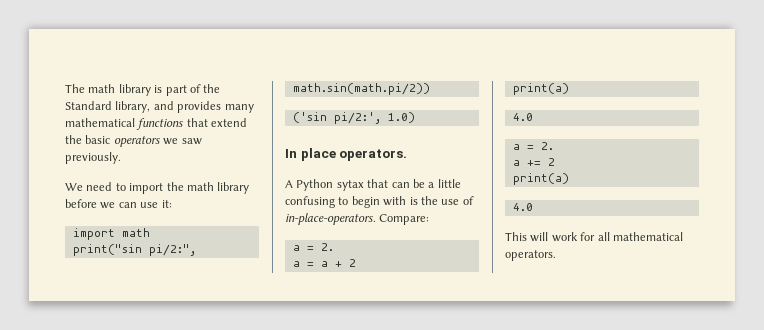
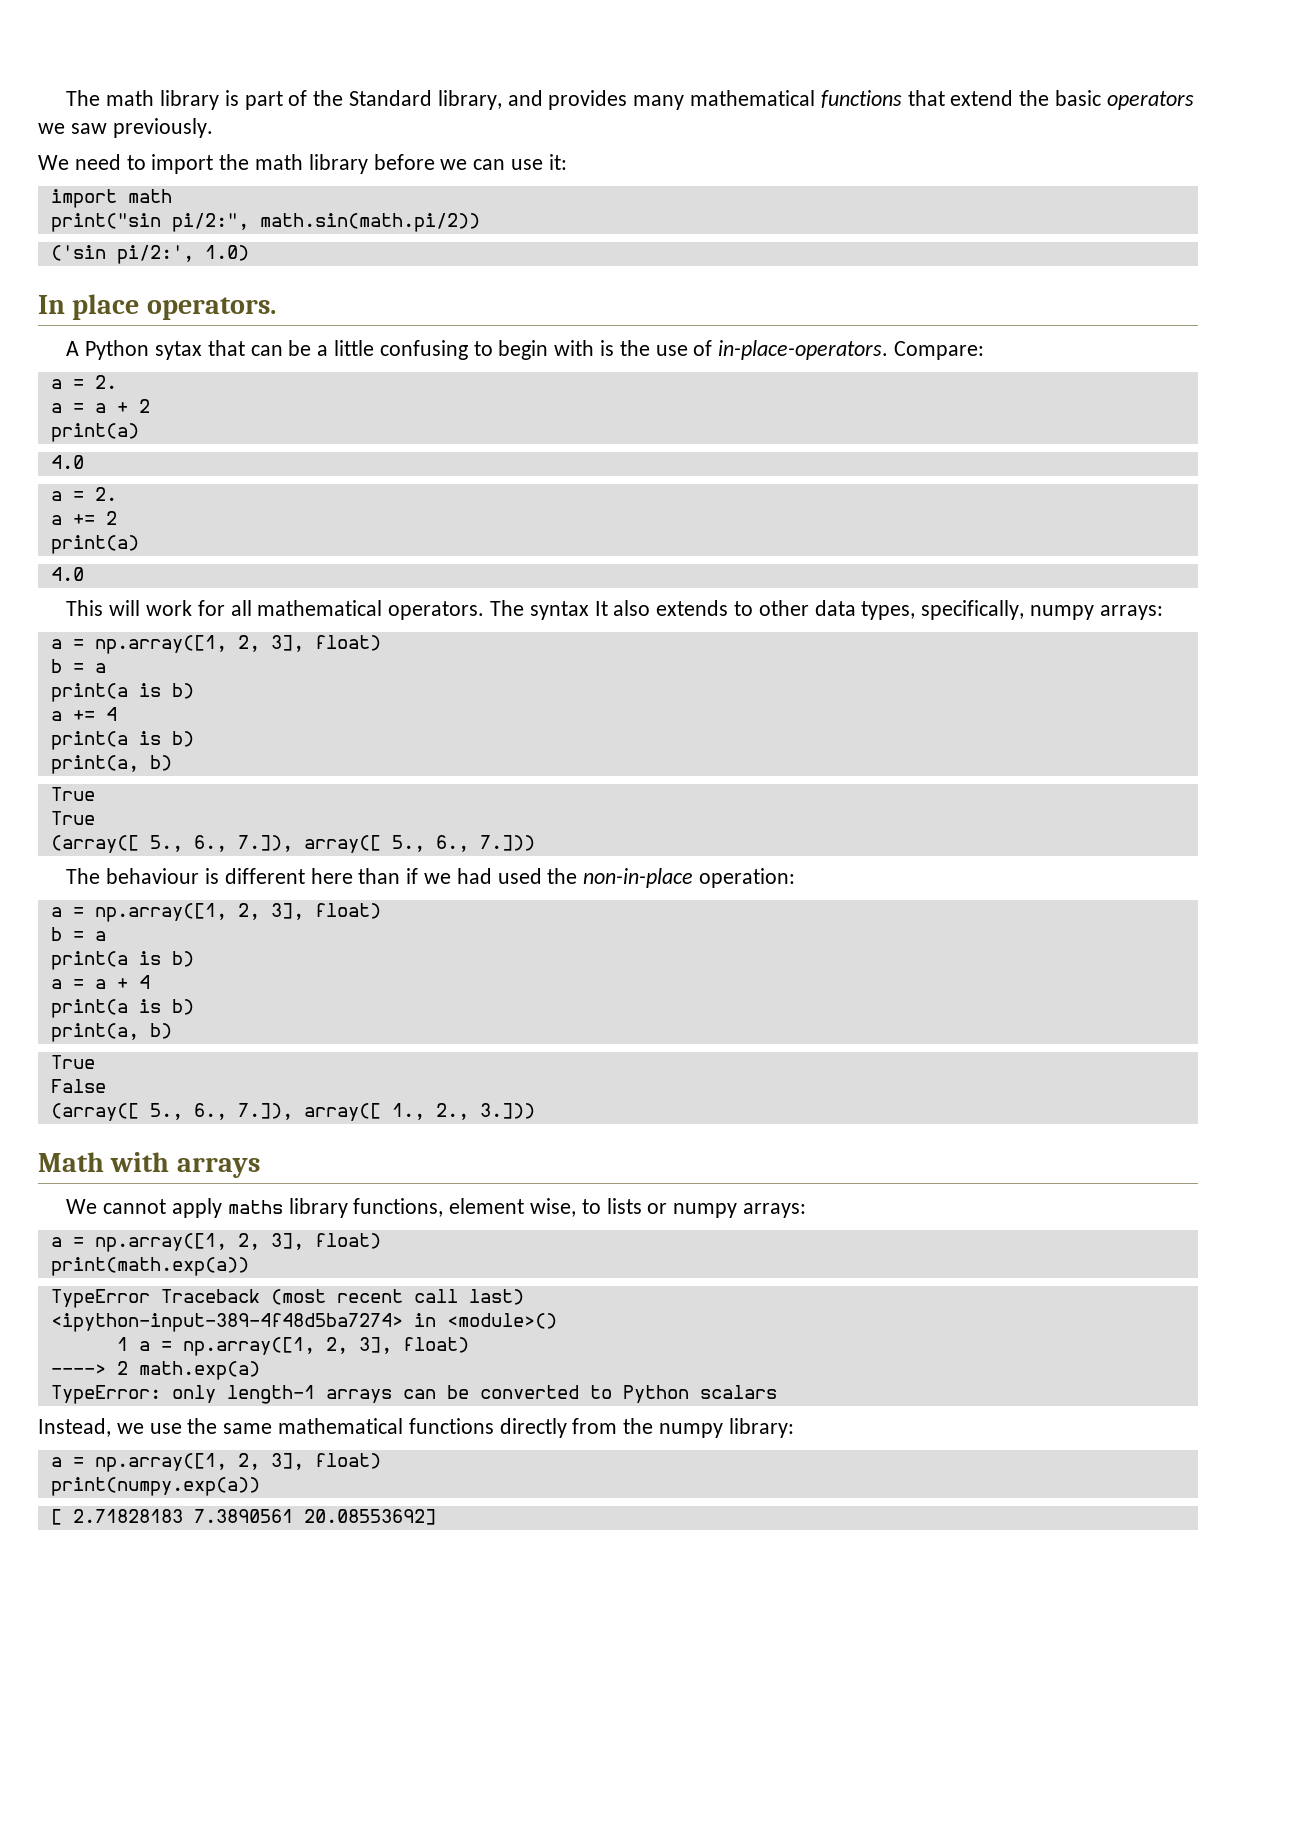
+ The syntax It also extends to other data types, specifically, numpy arrays:
+ a = np.array([1, 2, 3], float)
+ b = a
+ print(a is b)
+ a += 4
+ print(a is b)
+ print(a, b)
+ True
+ True
+ (array([ 5., 6., 7.]), array([ 5., 6., 7.]))
+ The behaviour is different here than if we had used the non-in-place operation:
+ a = np.array([1, 2, 3], float)
+ b = a
+ print(a is b)
+ a = a + 4
+ print(a is b)
+ print(a, b)
+ True
+ False
+ (array([ 5., 6., 7.]), array([ 1., 2., 3.]))
+ Math with arrays
+ We cannot apply maths library functions, element wise, to lists or numpy arrays:
+ a = np.array([1, 2, 3], float)
+ print(math.exp(a))
+ TypeError Traceback (most recent call last)
+ <ipython-input-389-4f48d5ba7274> in <module>()
+ 1 a = np.array([1, 2, 3], float)
+ ----> 2 math.exp(a)
+ TypeError: only length-1 arrays can be converted to Python scalars
+ Instead, we use the same mathematical functions directly from the numpy library:
+ a = np.array([1, 2, 3], float)
+ print(numpy.exp(a))
+ [ 2.71828183 7.3890561 20.08553692]

